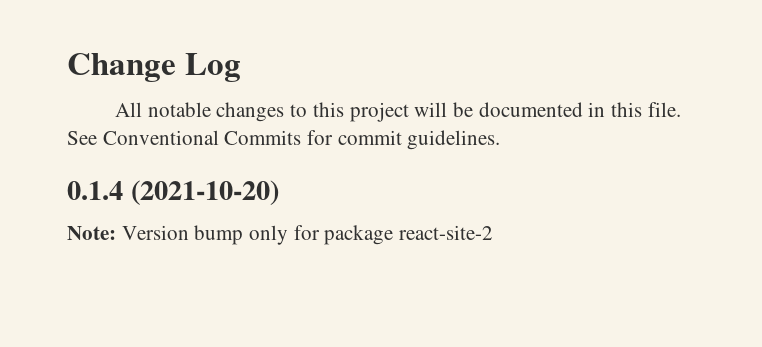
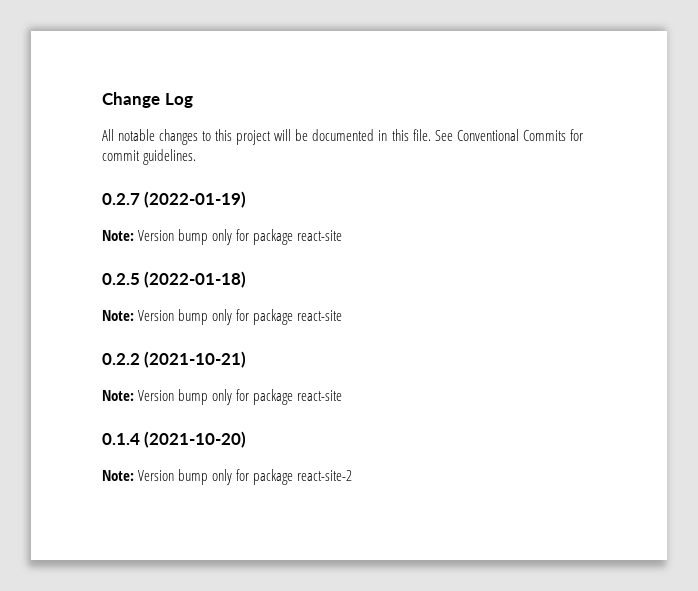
+ 0.2.7 (2022-01-19)
+ Note: Version bump only for package react-site
+ 0.2.5 (2022-01-18)
+ Note: Version bump only for package react-site
+ 0.2.2 (2021-10-21)
+ Note: Version bump only for package react-site

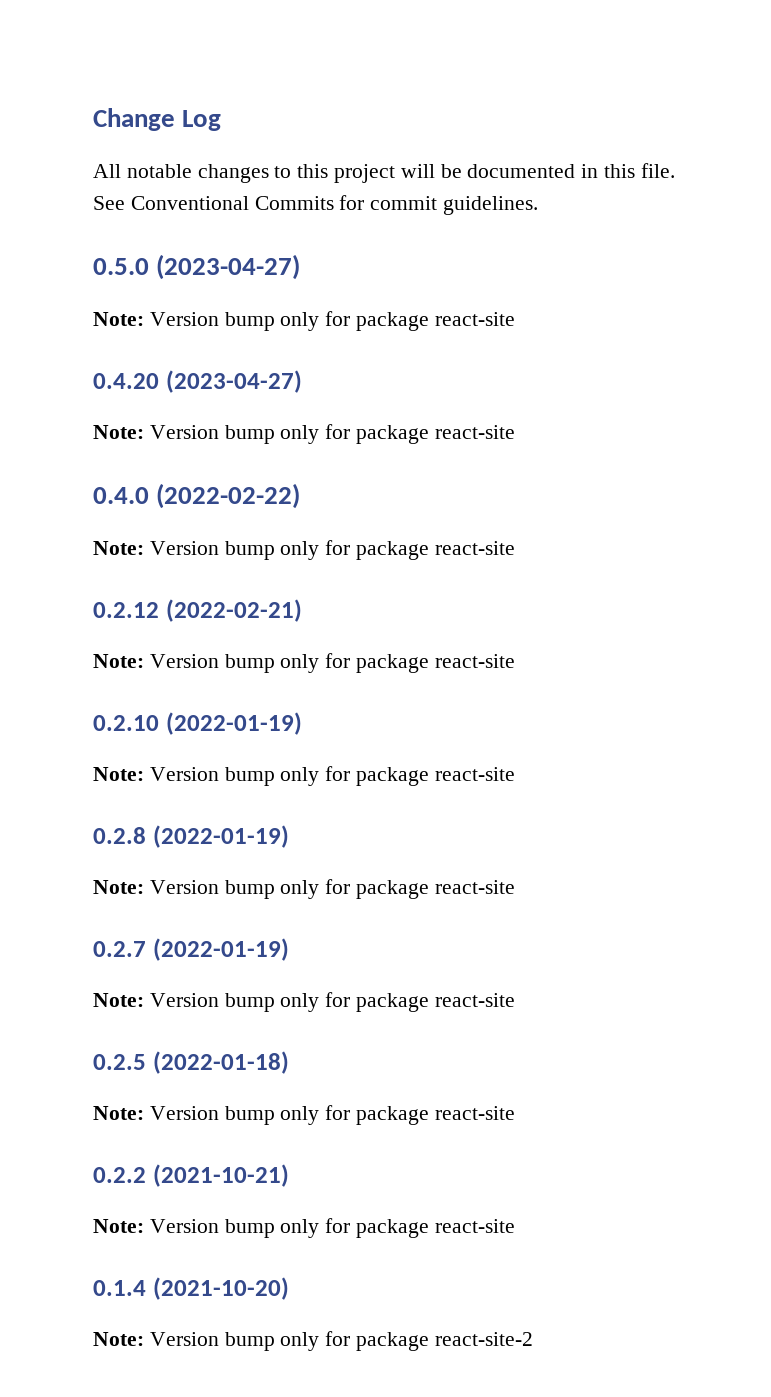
+ 0.5.0 (2023-04-27)
+ Note: Version bump only for package react-site
+ 0.4.20 (2023-04-27)
+ Note: Version bump only for package react-site
+ 0.4.0 (2022-02-22)
+ Note: Version bump only for package react-site
+ 0.2.12 (2022-02-21)
+ Note: Version bump only for package react-site
+ 0.2.10 (2022-01-19)
+ Note: Version bump only for package react-site
+ 0.2.8 (2022-01-19)
+ Note: Version bump only for package react-site

